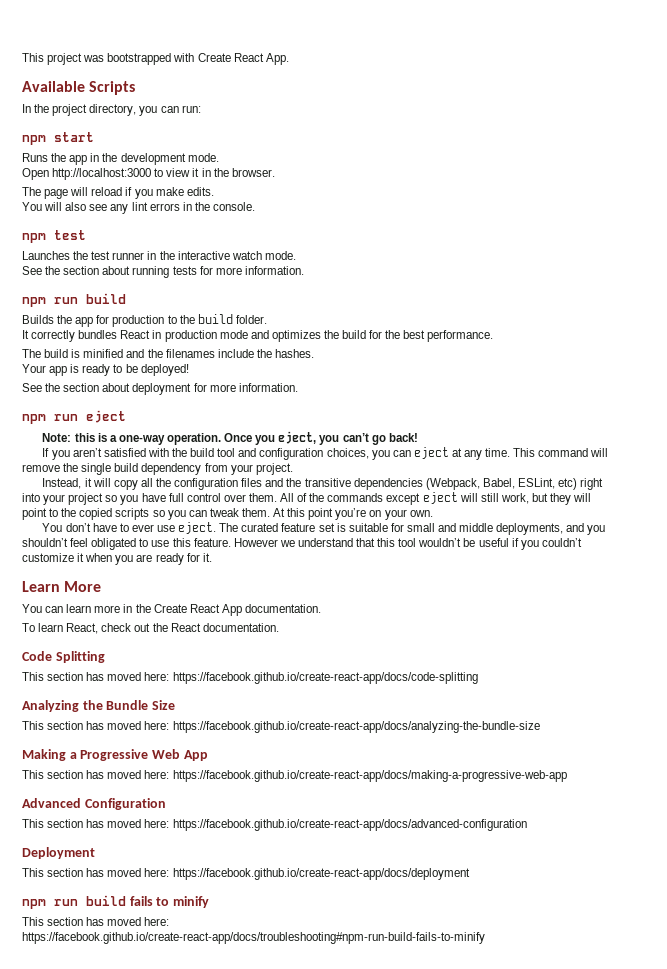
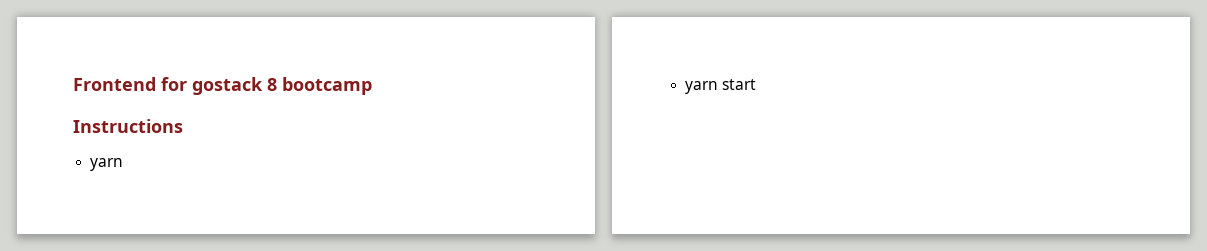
- This project was bootstrapped with Create React App.
- Available Scripts
- In the project directory, you can run:
- npm start
- Runs the app in the development mode.
- Open http://localhost:3000 to view it in the browser.
- The page will reload if you make edits.
- You will also see any lint errors in the console.
- npm test
- Launches the test runner in the interactive watch mode.
- See the section about running tests for more information.
- npm run build
- Builds the app for production to the build folder.
- It correctly bundles React in production mode and optimizes the build for the best performance.
- The build is minified and the filenames include the hashes.
- Your app is ready to be deployed!
- See the section about deployment for more information.
- npm run eject
- Note: this is a one-way operation. Once you eject, you can’t go back!
- If you aren’t satisfied with the build tool and configuration choices, you can eject at any time. This command will remove the single build dependency from your project.
- Instead, it will copy all the configuration files and the transitive dependencies (Webpack, Babel, ESLint, etc) right into your project so you have full control over them. All of the commands except eject will still work, but they will point to the copied scripts so you can tweak them. At this point you’re on your own.
- You don’t have to ever use eject. The curated feature set is suitable for small and middle deployments, and you shouldn’t feel obligated to use this feature. However we understand that this tool wouldn’t be useful if you couldn’t customize it when you are ready for it.
- Learn More
- You can learn more in the Create React App documentation.
- To learn React, check out the React documentation.
- Code Splitting
- This section has moved here: https://facebook.github.io/create-react-app/docs/code-splitting
- Analyzing the Bundle Size
- This section has moved here: https://facebook.github.io/create-react-app/docs/analyzing-the-bundle-size
- Making a Progressive Web App
- This section has moved here: https://facebook.github.io/create-react-app/docs/making-a-progressive-web-app
- Advanced Configuration
- This section has moved here: https://facebook.github.io/create-react-app/docs/advanced-configuration
- Deployment
- This section has moved here: https://facebook.github.io/create-react-app/docs/deployment
- npm run build fails to minify
- This section has moved here: https://facebook.github.io/create-react-app/docs/troubleshooting#npm-run-build-fails-to-minify
+ Frontend for gostack 8 bootcamp
+ Instructions
+ yarn
+ yarn start

